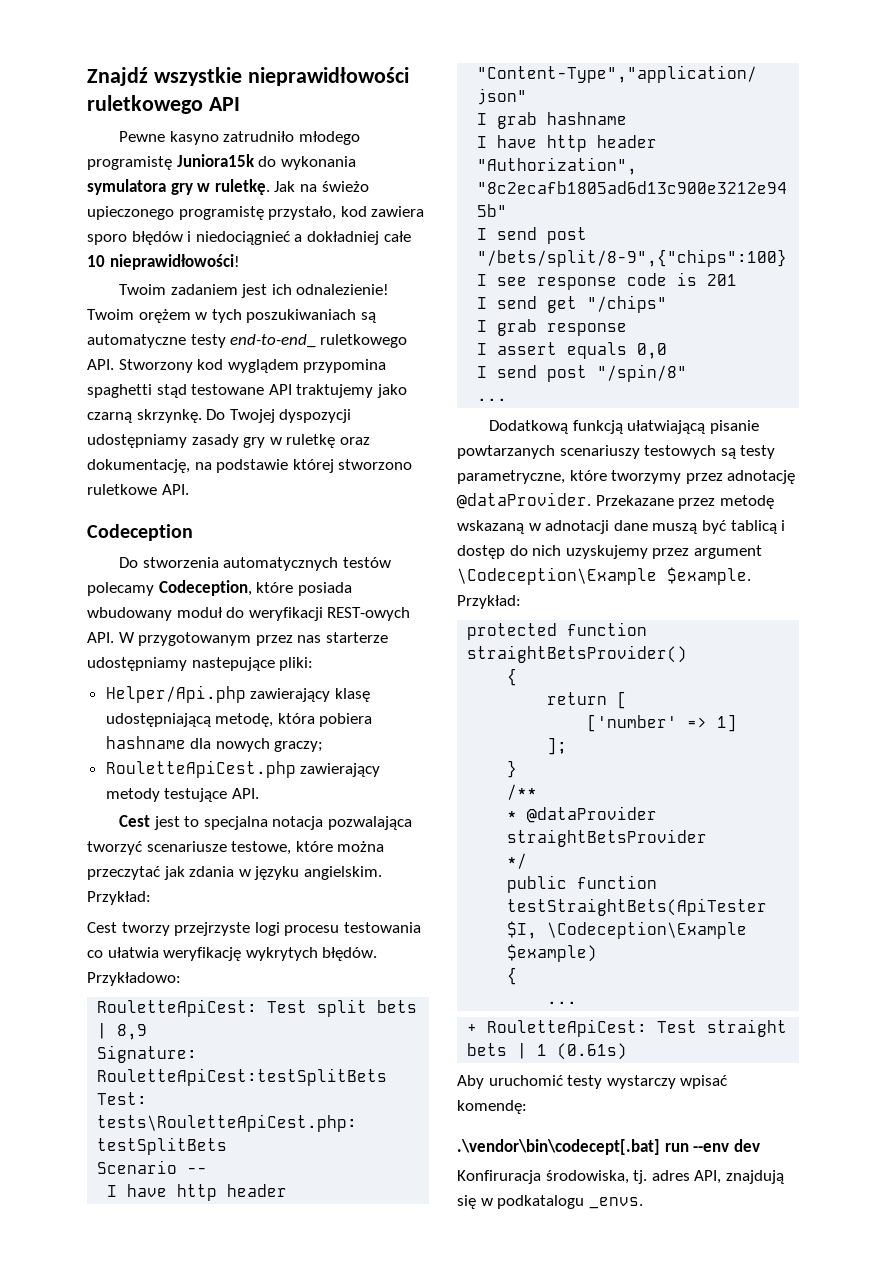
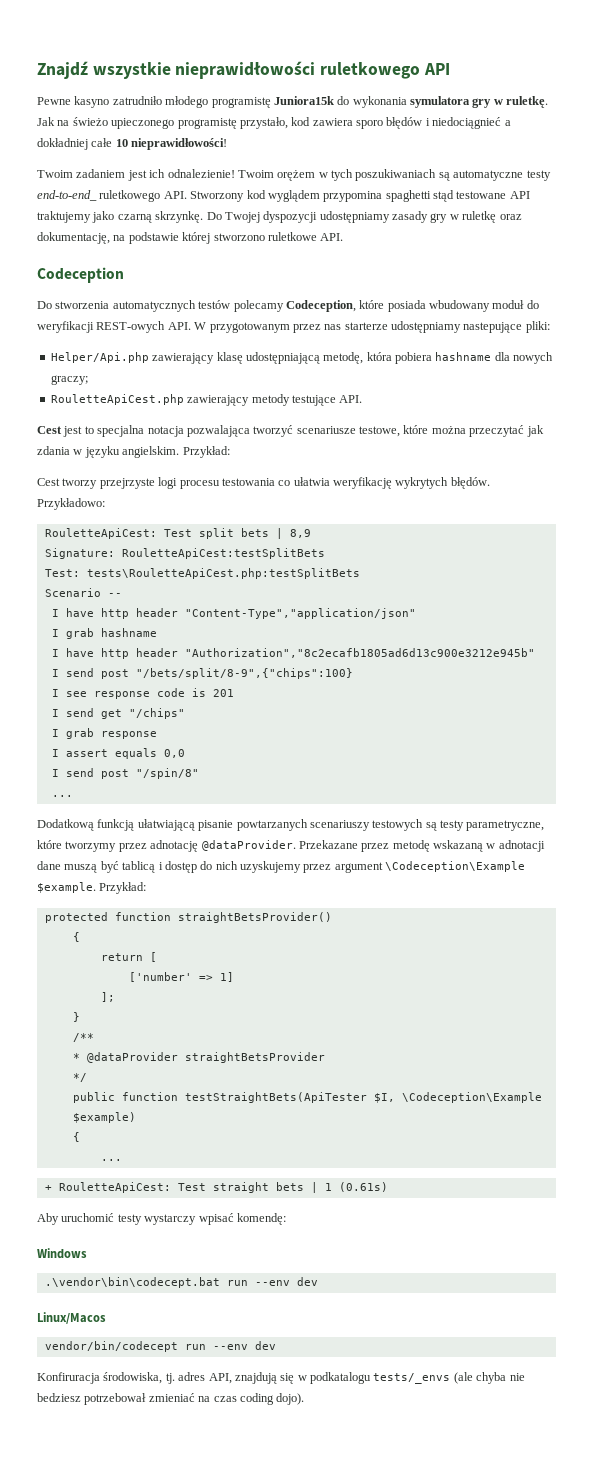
- .\vendor\bin\codecept[.bat] run --env dev
+ Windows
+ .\vendor\bin\codecept.bat run --env dev
+ Linux/Macos
+ vendor/bin/codecept run --env dev
- Konfiruracja środowiska, tj. adres API, znajdują się w podkatalogu _envs.
+ Konfiruracja środowiska, tj. adres API, znajdują się w podkatalogu tests/_envs (ale chyba nie bedziesz potrzebował zmieniać na czas coding dojo).

